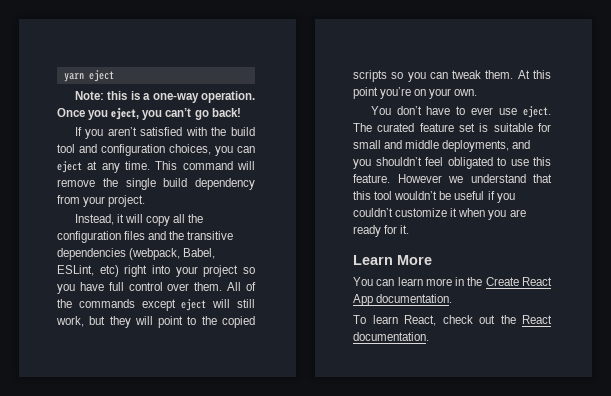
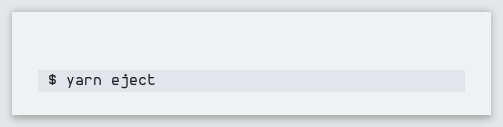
- yarn eject
+ $ yarn eject
- Note: this is a one-way operation. Once you eject, you can’t go back!
- If you aren’t satisfied with the build tool and configuration choices, you can eject at any time. This command will remove the single build dependency from your project.
- Instead, it will copy all the configuration files and the transitive dependencies (webpack, Babel, ESLint, etc) right into your project so you have full control over them. All of the commands except eject will still work, but they will point to the copied scripts so you can tweak them. At this point you’re on your own.
- You don’t have to ever use eject. The curated feature set is suitable for small and middle deployments, and you shouldn’t feel obligated to use this feature. However we understand that this tool wouldn’t be useful if you couldn’t customize it when you are ready for it.
- Learn More
- You can learn more in the Create React App documentation.
- To learn React, check out the React documentation.

